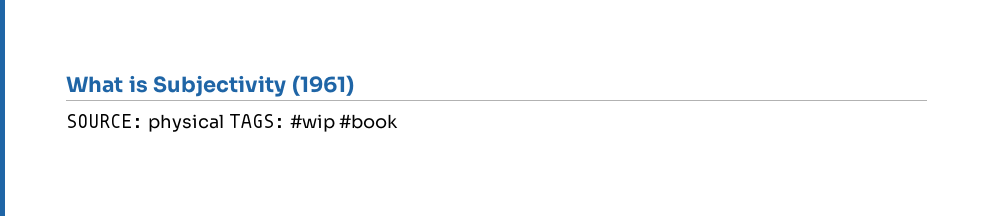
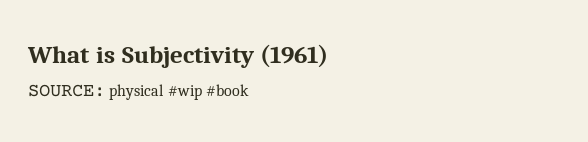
- SOURCE: physical TAGS: #wip #book
+ SOURCE: physical #wip #book

